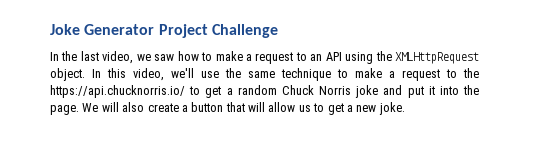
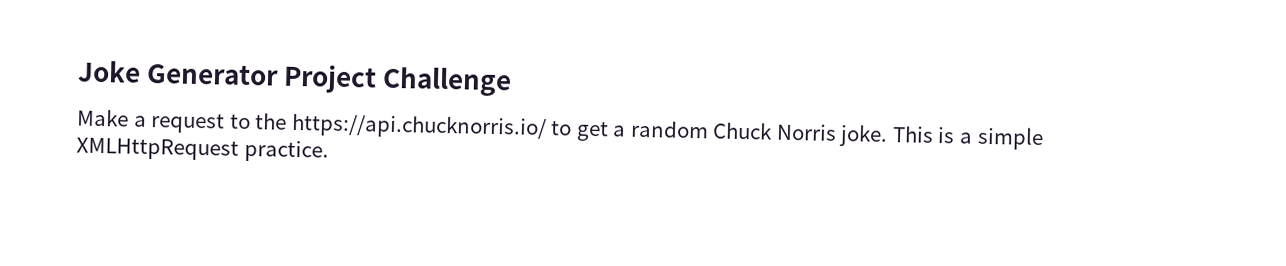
- In the last video, we saw how to make a request to an API using the XMLHttpRequest object. In this video, we'll use the same technique to make a request to the https://api.chucknorris.io/ to get a random Chuck Norris joke and put it into the page. We will also create a button that will allow us to get a new joke.
+ Make a request to the https://api.chucknorris.io/ to get a random Chuck Norris joke. This is a simple XMLHttpRequest practice.

